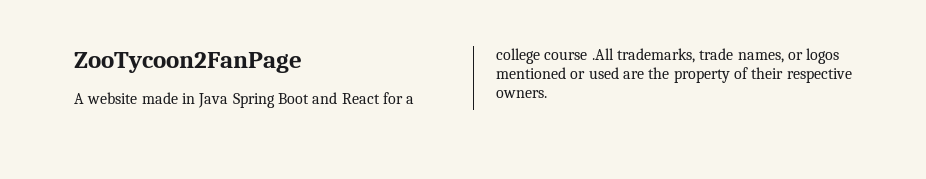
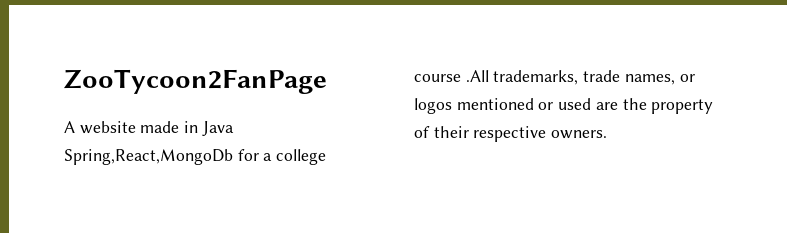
- A website made in Java Spring Boot and React for a college course .All trademarks, trade names, or logos mentioned or used are the property of their respective owners.
+ A website made in Java Spring,React,MongoDb for a college course .All trademarks, trade names, or logos mentioned or used are the property of their respective owners.

